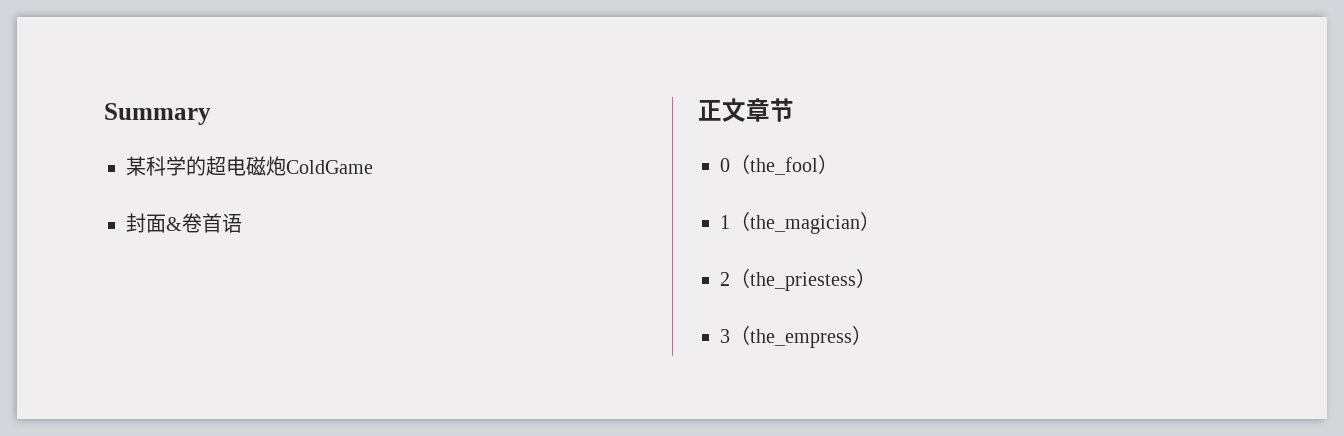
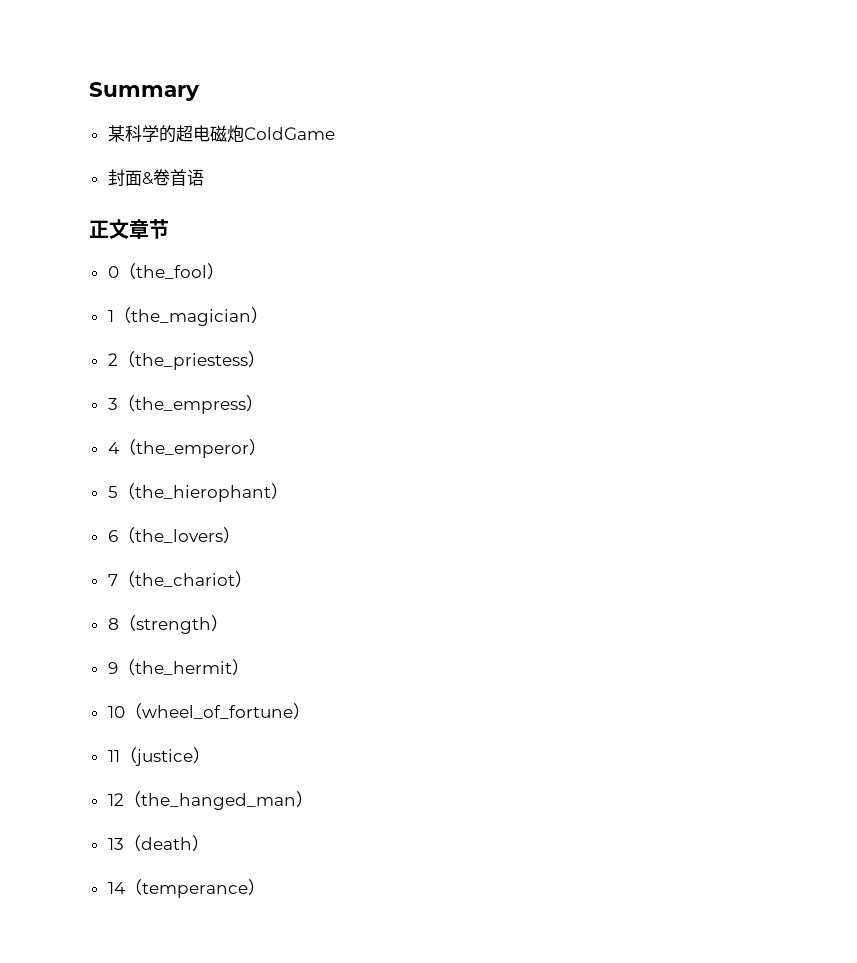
+ 4（the_emperor）
+ 5（the_hierophant）
+ 6（the_lovers）
+ 7（the_chariot）
+ 8（strength）
+ 9（the_hermit）
+ 10（wheel_of_fortune）
+ 11（justice）
+ 12（the_hanged_man）
+ 13（death）
+ 14（temperance）

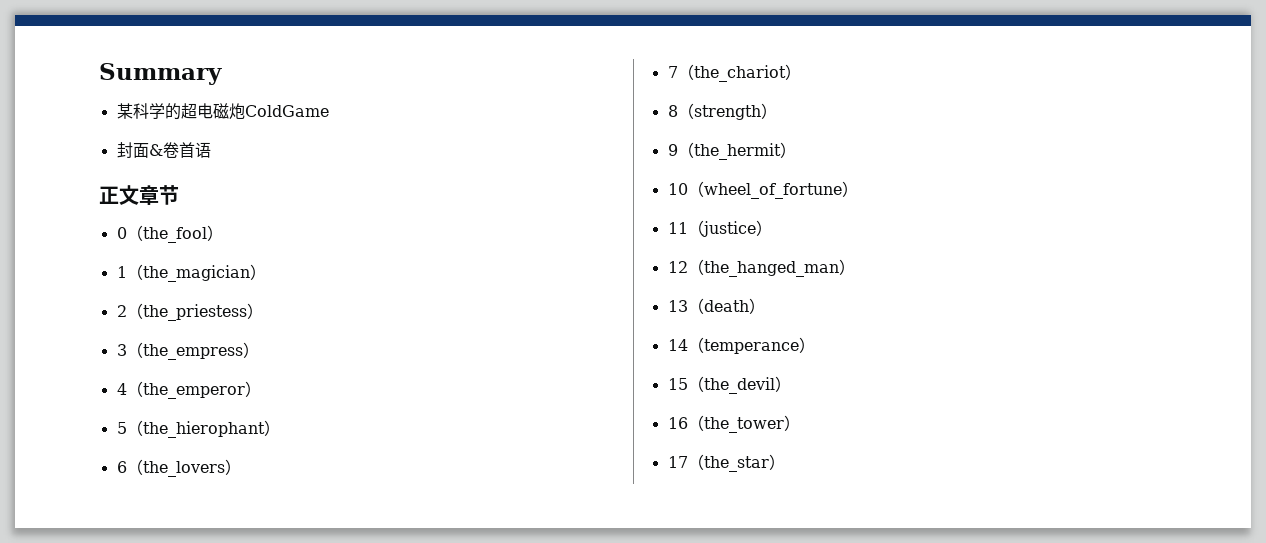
+ 15（the_devil）
+ 16（the_tower）
+ 17（the_star）

